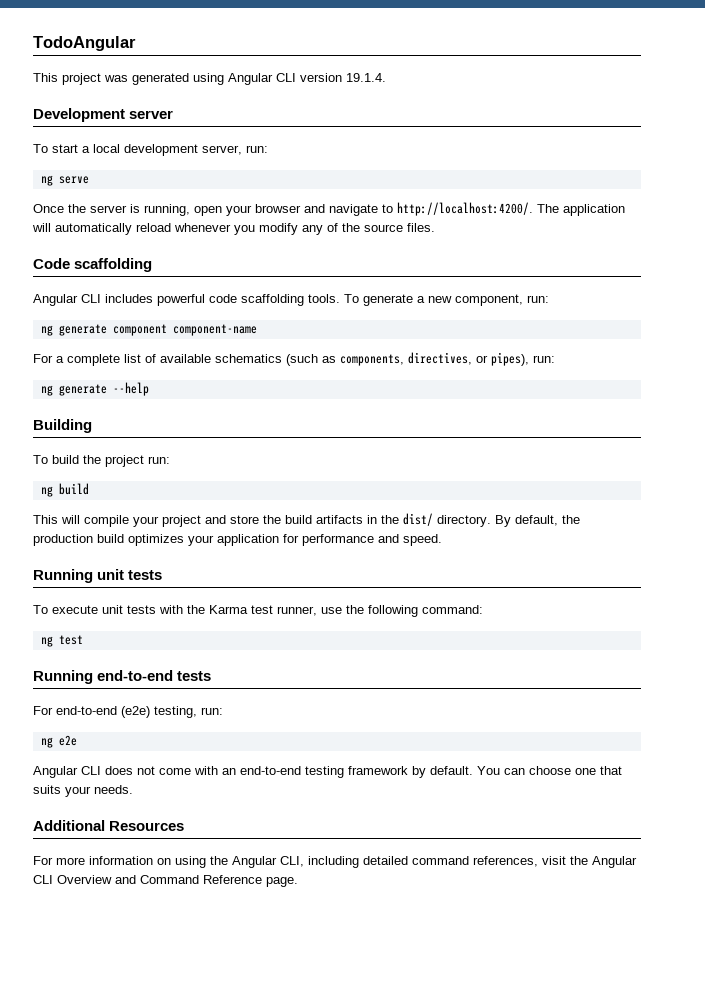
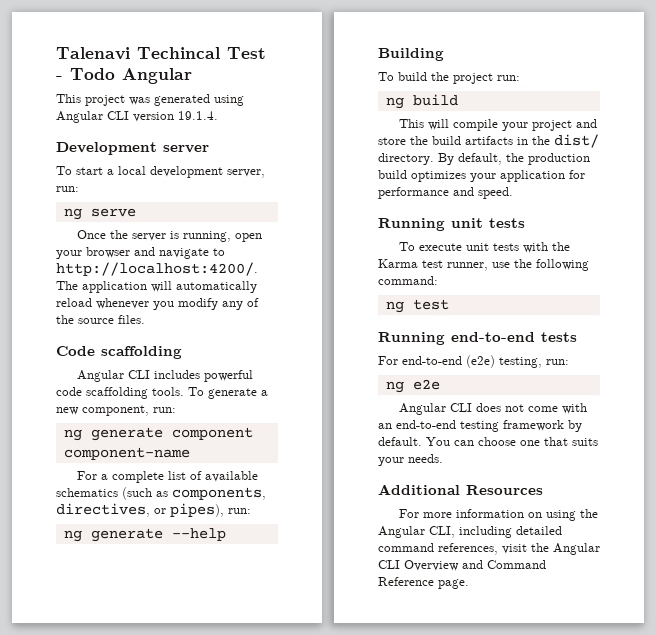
- TodoAngular
+ Talenavi Techincal Test - Todo Angular

